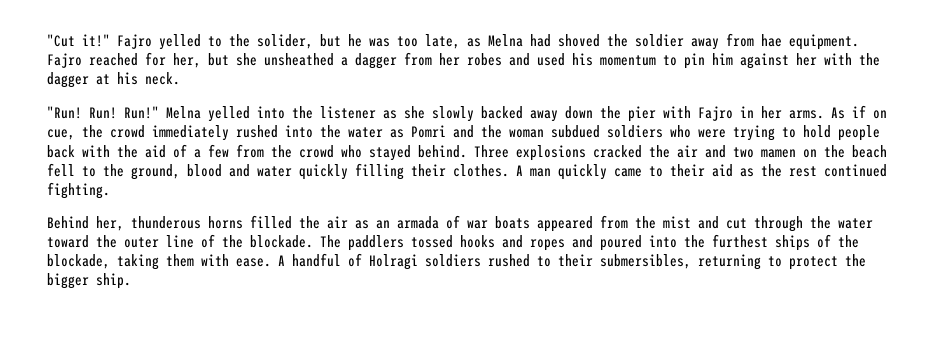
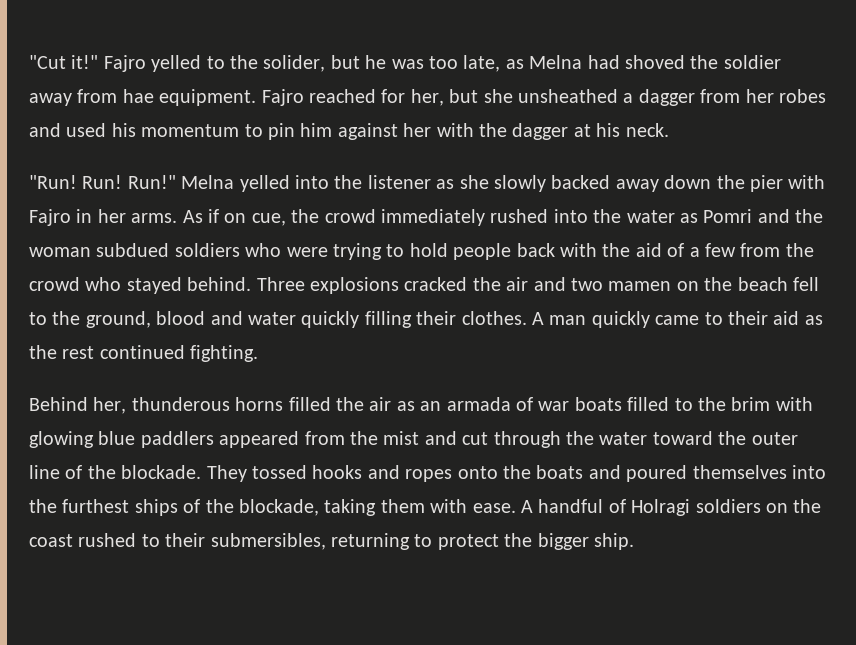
- Behind her, thunderous horns filled the air as an armada of war boats appeared from the mist and cut through the water toward the outer line of the blockade.
+ Behind her, thunderous horns filled the air as an armada of war boats filled to the brim with glowing blue paddlers appeared from the mist and cut through the water toward the outer line of the blockade.
- The paddlers tossed hooks and ropes and poured into the furthest ships of the blockade, taking them with ease.
+ They tossed hooks and ropes onto the boats and poured themselves into the furthest ships of the blockade, taking them with ease.
- A handful of Holragi soldiers rushed to their submersibles, returning to protect the bigger ship.
+ A handful of Holragi soldiers on the coast rushed to their submersibles, returning to protect the bigger ship.

